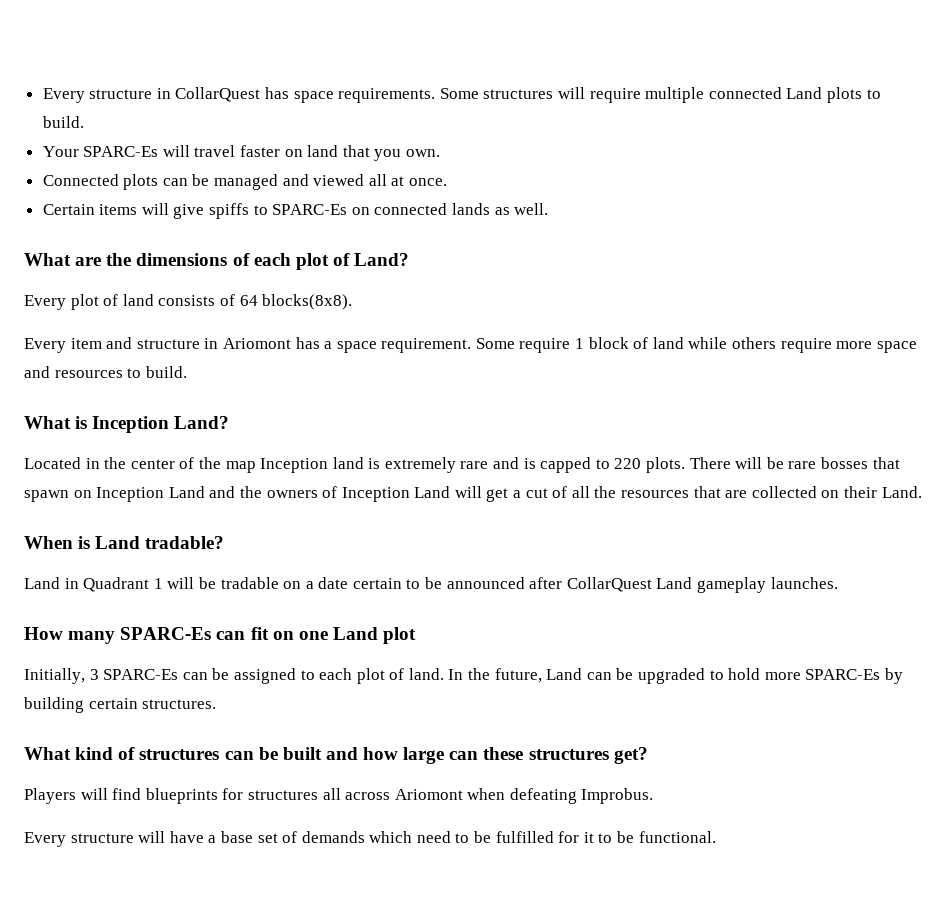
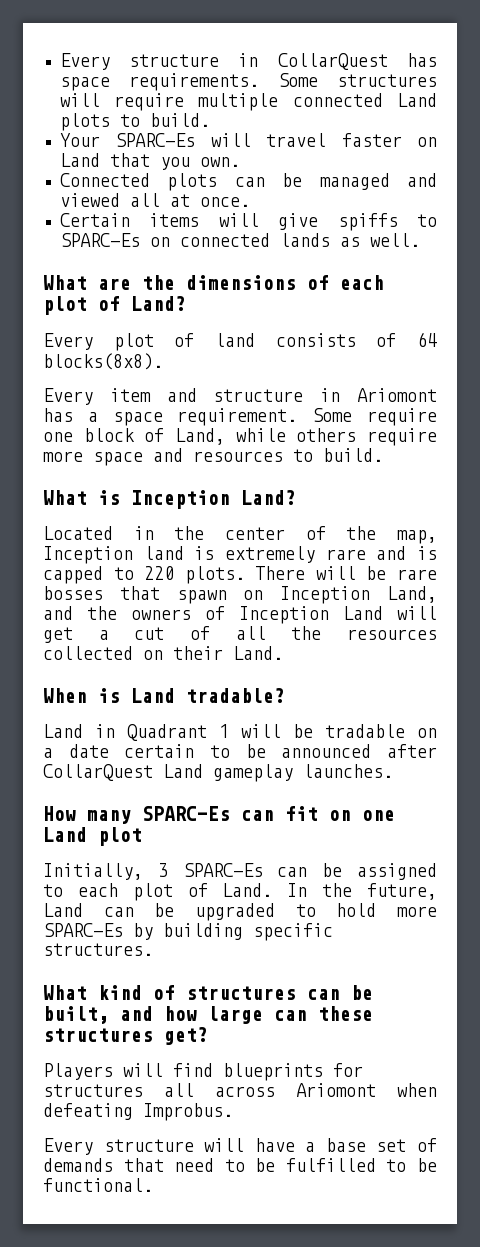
- Your SPARC-Es will travel faster on land that you own.
+ Your SPARC-Es will travel faster on Land that you own.
- Some require 1 block of land while others require more space and resources to build.
+ Some require one block of Land, while others require more space and resources to build.
- Located in the center of the map Inception land is extremely rare and is capped to 220 plots.
+ Located in the center of the map, Inception land is extremely rare and is capped to 220 plots.
- There will be rare bosses that spawn on Inception Land and the owners of Inception Land will get a cut of all the resources that are collected on their Land.
+ There will be rare bosses that spawn on Inception Land, and the owners of Inception Land will get a cut of all the resources collected on their Land.
- Initially, 3 SPARC-Es can be assigned to each plot of land.
+ Initially, 3 SPARC-Es can be assigned to each plot of Land.
- In the future, Land can be upgraded to hold more SPARC-Es by building certain structures.
+ In the future, Land can be upgraded to hold more SPARC-Es by building specific structures.
- What kind of structures can be built and how large can these structures get?
+ What kind of structures can be built, and how large can these structures get?
- Every structure will have a base set of demands which need to be fulfilled for it to be functional.
+ Every structure will have a base set of demands that need to be fulfilled to be functional.

